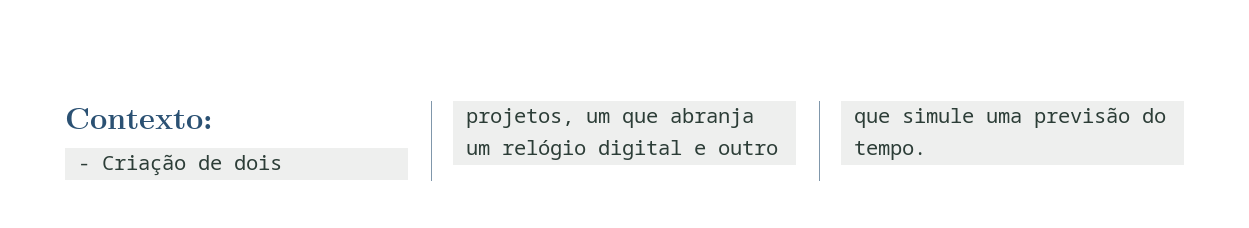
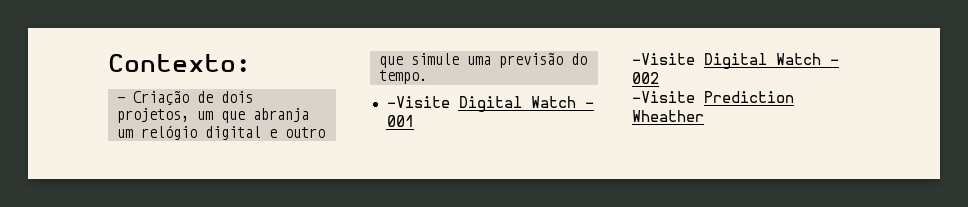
+ -Visite Digital Watch - 001
+ -Visite Digital Watch - 002
+ -Visite Prediction Wheather

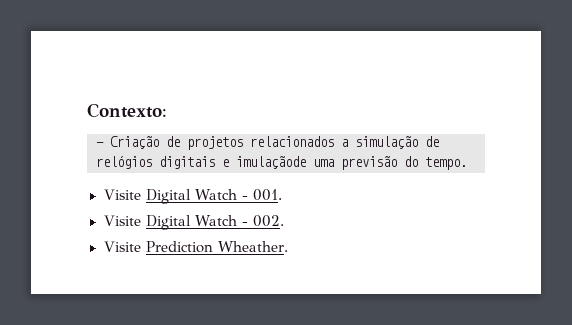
- - Criação de dois projetos, um que abranja um relógio digital e outro que simule uma previsão do tempo.
+ - Criação de projetos relacionados a simulação de relógios digitais e imulaçãode uma previsão do tempo.
- -Visite Digital Watch - 001
- -Visite Digital Watch - 002
- -Visite Prediction Wheather
+ Visite Digital Watch - 001.
+ Visite Digital Watch - 002.
+ Visite Prediction Wheather.

